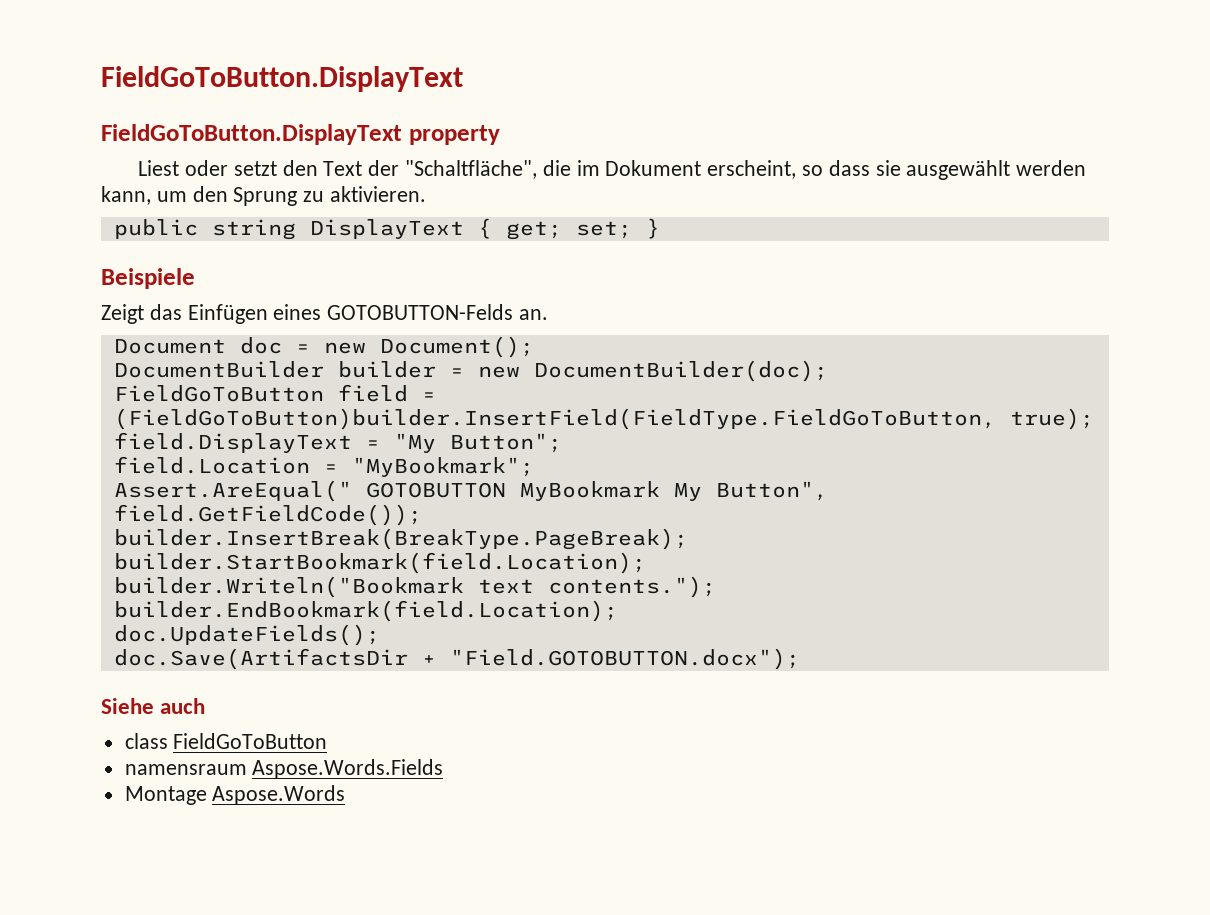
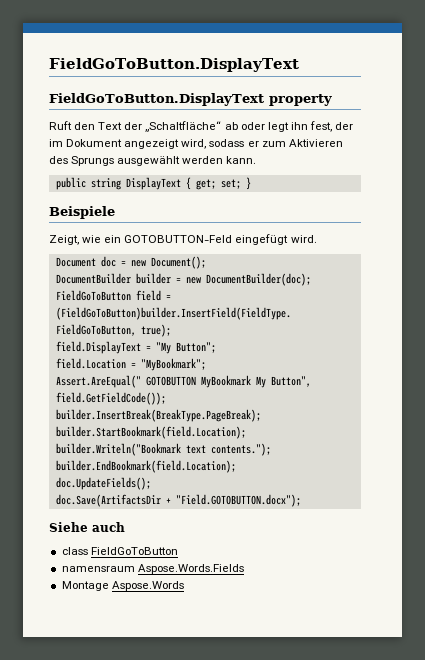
- Liest oder setzt den Text der "Schaltfläche", die im Dokument erscheint, so dass sie ausgewählt werden kann, um den Sprung zu aktivieren.
+ Ruft den Text der „Schaltfläche“ ab oder legt ihn fest, der im Dokument angezeigt wird, sodass er zum Aktivieren des Sprungs ausgewählt werden kann.
- Zeigt das Einfügen eines GOTOBUTTON-Felds an.
+ Zeigt, wie ein GOTOBUTTON-Feld eingefügt wird.

